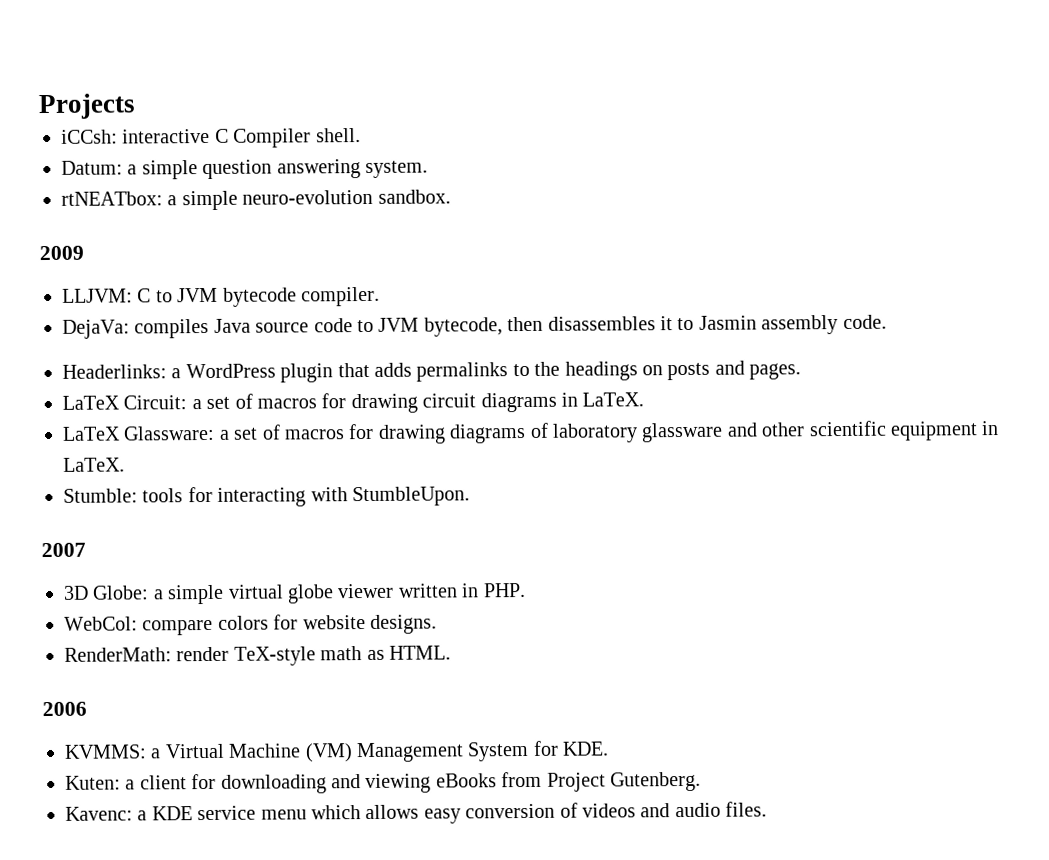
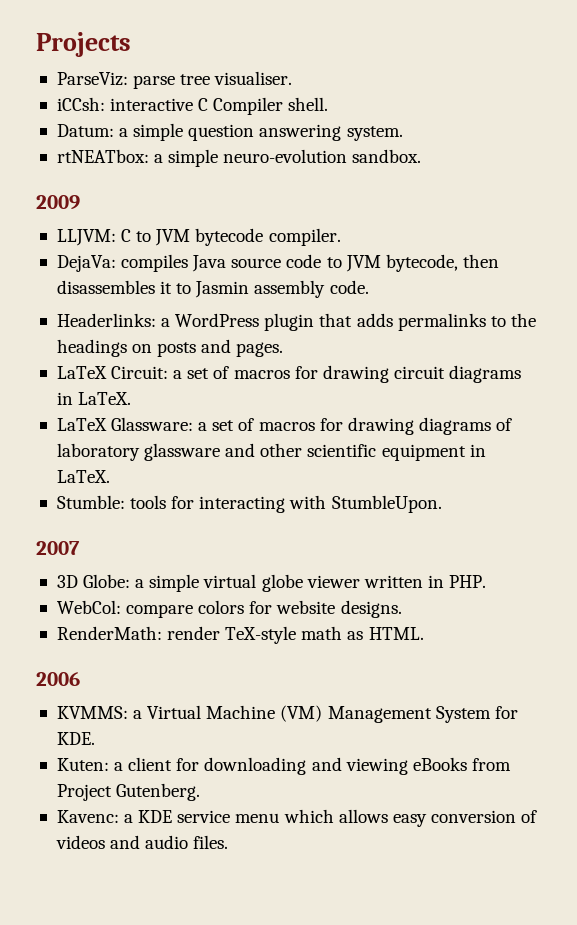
+ ParseViz: parse tree visualiser.

